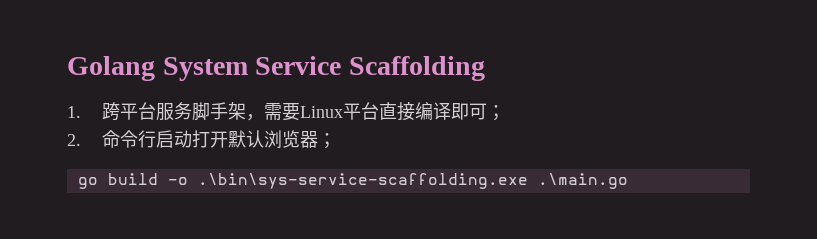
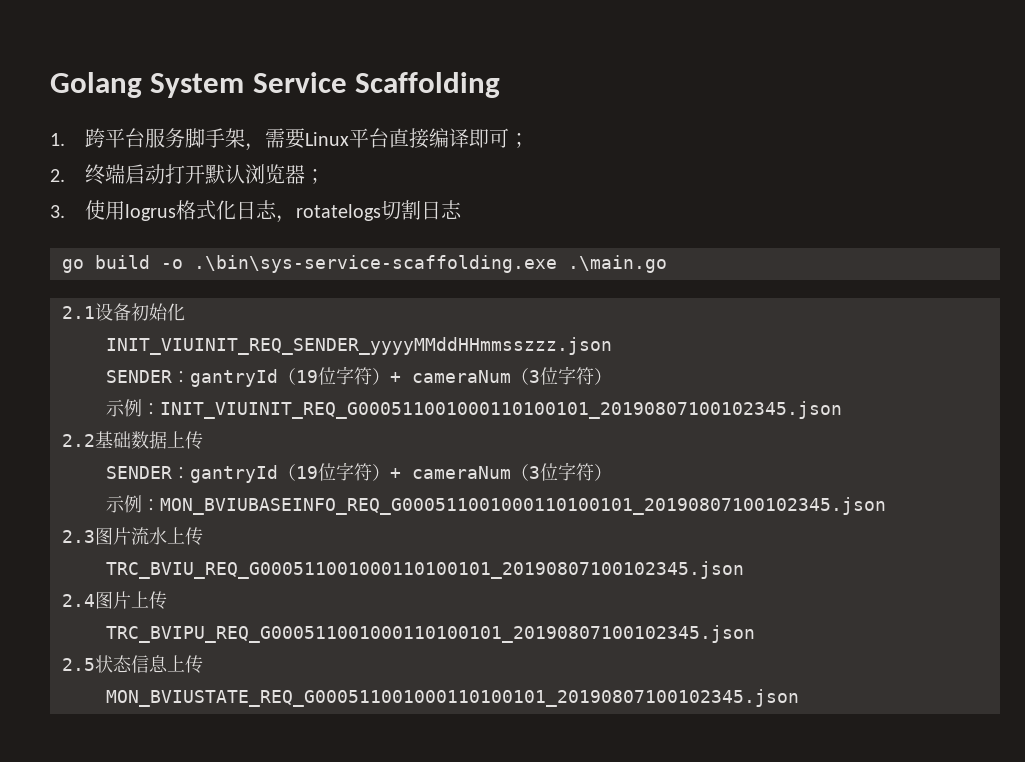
- 2.命令行启动打开默认浏览器；
+ 2.终端启动打开默认浏览器；
+ 3.使用logrus格式化日志，rotatelogs切割日志
+ 2.1设备初始化
+ INIT_VIUINIT_REQ_SENDER_yyyyMMddHHmmsszzz.json
+ SENDER：gantryId（19位字符）+ cameraNum（3位字符）
+ 示例：INIT_VIUINIT_REQ_G000511001000110100101_20190807100102345.json
+ 2.2基础数据上传
+ SENDER：gantryId（19位字符）+ cameraNum（3位字符）
+ 示例：MON_BVIUBASEINFO_REQ_G000511001000110100101_20190807100102345.json
+ 2.3图片流水上传
+ TRC_BVIU_REQ_G000511001000110100101_20190807100102345.json
+ 2.4图片上传
+ TRC_BVIPU_REQ_G000511001000110100101_20190807100102345.json
+ 2.5状态信息上传
+ MON_BVIUSTATE_REQ_G000511001000110100101_20190807100102345.json

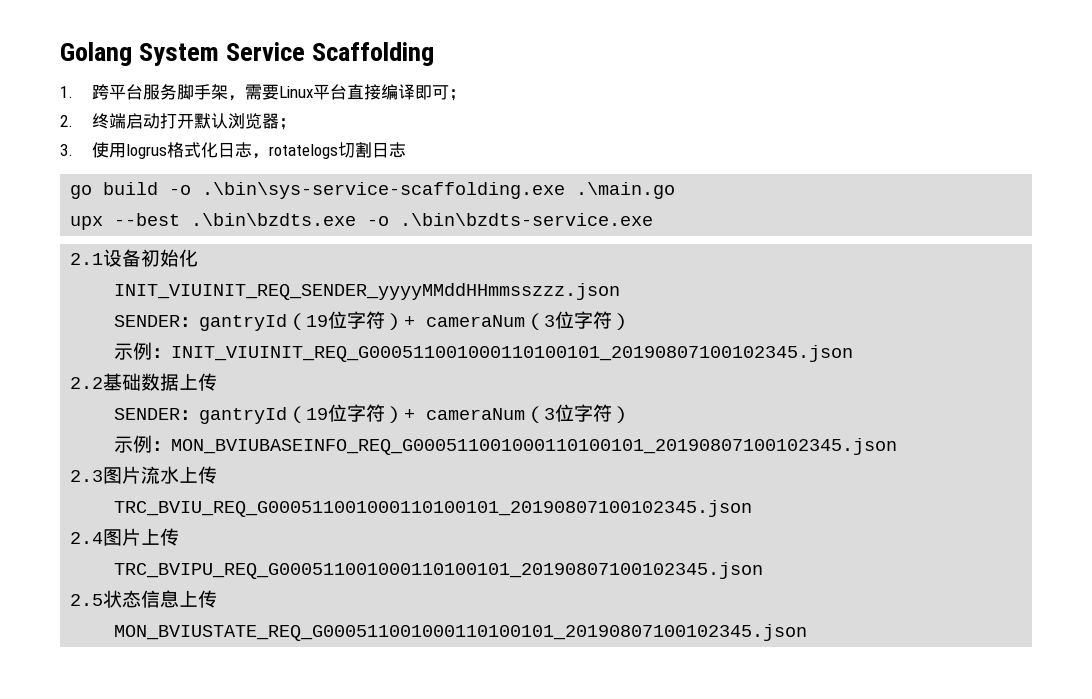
+ upx --best .\bin\bzdts.exe -o .\bin\bzdts-service.exe

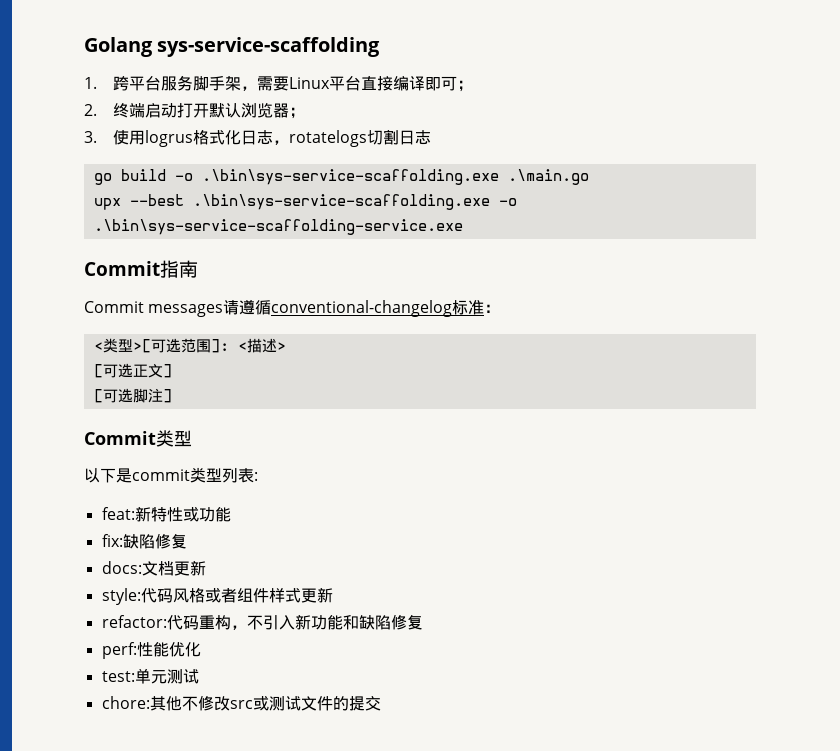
- Golang System Service Scaffolding
+ Golang sys-service-scaffolding
- upx --best .\bin\bzdts.exe -o .\bin\bzdts-service.exe
- 2.1设备初始化
- INIT_VIUINIT_REQ_SENDER_yyyyMMddHHmmsszzz.json
- SENDER：gantryId（19位字符）+ cameraNum（3位字符）
- 示例：INIT_VIUINIT_REQ_G000511001000110100101_20190807100102345.json
- 2.2基础数据上传
- SENDER：gantryId（19位字符）+ cameraNum（3位字符）
- 示例：MON_BVIUBASEINFO_REQ_G000511001000110100101_20190807100102345.json
- 2.3图片流水上传
- TRC_BVIU_REQ_G000511001000110100101_20190807100102345.json
- 2.4图片上传
- TRC_BVIPU_REQ_G000511001000110100101_20190807100102345.json
- 2.5状态信息上传
- MON_BVIUSTATE_REQ_G000511001000110100101_20190807100102345.json
+ upx --best .\bin\sys-service-scaffolding.exe -o .\bin\sys-service-scaffolding-service.exe
+ Commit指南
+ Commit messages请遵循conventional-changelog标准：
+ <类型>[可选范围]: <描述>
+ [可选正文]
+ [可选脚注]
+ Commit类型
+ 以下是commit类型列表:
+ feat:新特性或功能
+ fix:缺陷修复
+ docs:文档更新
+ style:代码风格或者组件样式更新
+ refactor:代码重构，不引入新功能和缺陷修复
+ perf:性能优化
+ test:单元测试
+ chore:其他不修改src或测试文件的提交

